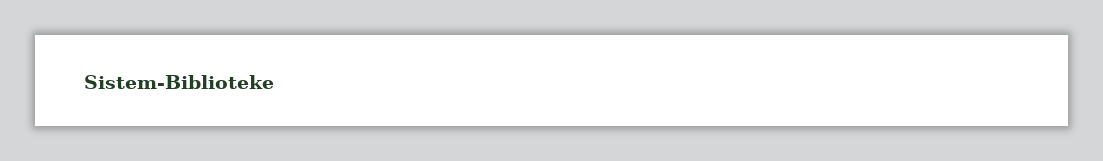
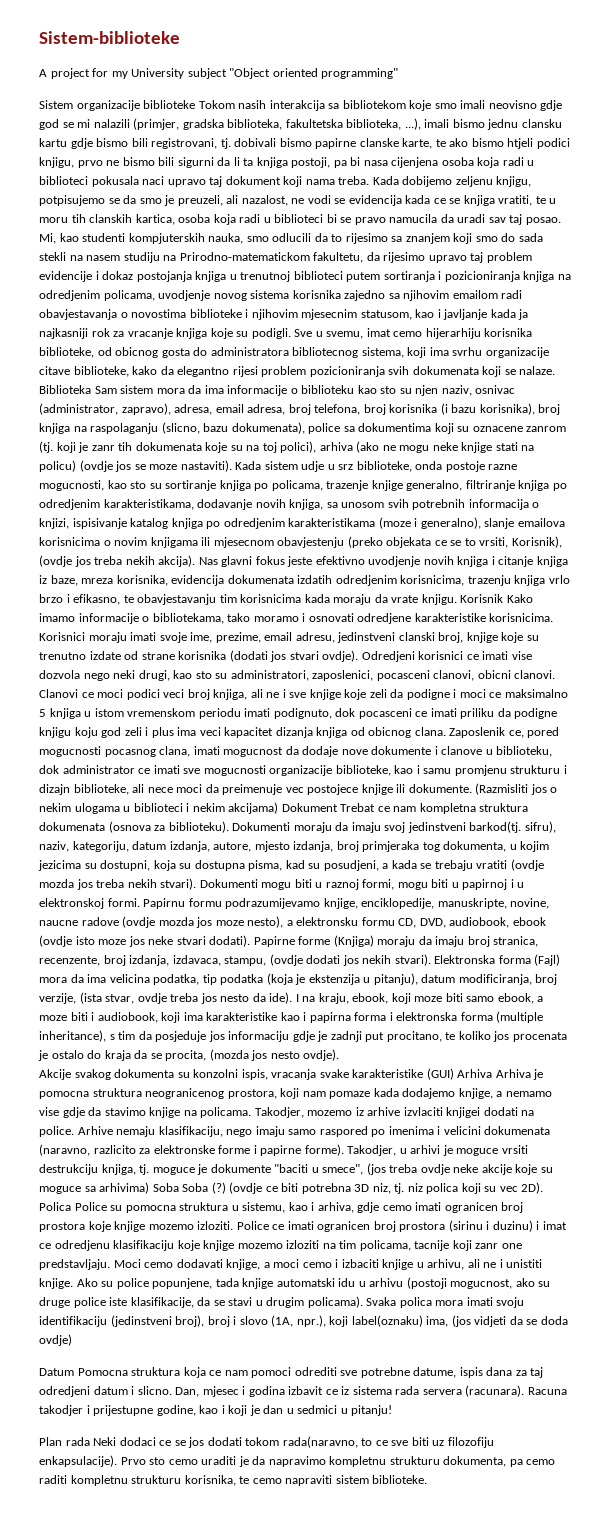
- Sistem-Biblioteke
+ Sistem-biblioteke
+ A project for my University subject "Object oriented programming"
+ Sistem organizacije biblioteke Tokom nasih interakcija sa bibliotekom koje smo imali neovisno gdje god se mi nalazili (primjer, gradska biblioteka, fakultetska biblioteka, ...), imali bismo jednu clansku kartu gdje bismo bili registrovani, tj. dobivali bismo papirne clanske karte, te ako bismo htjeli podici knjigu, prvo ne bismo bili sigurni da li ta knjiga postoji, pa bi nasa cijenjena osoba koja radi u biblioteci pokusala naci upravo taj dokument koji nama treba. Kada dobijemo zeljenu knjigu, potpisujemo se da smo je preuzeli, ali nazalost, ne vodi se evidencija kada ce se knjiga vratiti, te u moru tih clanskih kartica, osoba koja radi u biblioteci bi se pravo namucila da uradi sav taj posao. Mi, kao studenti kompjuterskih nauka, smo odlucili da to rijesimo sa znanjem koji smo do sada stekli na nasem studiju na Prirodno-matematickom fakultetu, da rijesimo upravo taj problem evidencije i dokaz postojanja knjiga u trenutnoj biblioteci putem sortiranja i pozicioniranja knjiga na odredjenim policama, uvodjenje novog sistema korisnika zajedno sa njihovim emailom radi obavjestavanja o novostima biblioteke i njihovim mjesecnim statusom, kao i javljanje kada ja najkasniji rok za vracanje knjiga koje su podigli. Sve u svemu, imat cemo hijerarhiju korisnika biblioteke, od obicnog gosta do administratora bibliotecnog sistema, koji ima svrhu organizacije citave biblioteke, kako da elegantno rijesi problem pozicioniranja svih dokumenata koji se nalaze. Biblioteka Sam sistem mora da ima informacije o biblioteku kao sto su njen naziv, osnivac (administrator, zapravo), adresa, email adresa, broj telefona, broj korisnika (i bazu korisnika), broj knjiga na raspolaganju (slicno, bazu dokumenata), police sa dokumentima koji su oznacene zanrom (tj. koji je zanr tih dokumenata koje su na toj polici), arhiva (ako ne mogu neke knjige stati na policu) (ovdje jos se moze nastaviti). Kada sistem udje u srz biblioteke, onda postoje razne mogucnosti, kao sto su sortiranje knjiga po policama, trazenje knjige generalno, filtriranje knjiga po odredjenim karakteristikama, dodavanje novih knjiga, sa unosom svih potrebnih informacija o knjizi, ispisivanje katalog knjiga po odredjenim karakteristikama (moze i generalno), slanje emailova korisnicima o novim knjigama ili mjesecnom obavjestenju (preko objekata ce se to vrsiti, Korisnik), (ovdje jos treba nekih akcija). Nas glavni fokus jeste efektivno uvodjenje novih knjiga i citanje knjiga iz baze, mreza korisnika, evidencija dokumenata izdatih odredjenim korisnicima, trazenju knjiga vrlo brzo i efikasno, te obavjestavanju tim korisnicima kada moraju da vrate knjigu. Korisnik Kako imamo informacije o bibliotekama, tako moramo i osnovati odredjene karakteristike korisnicima. Korisnici moraju imati svoje ime, prezime, email adresu, jedinstveni clanski broj, knjige koje su trenutno izdate od strane korisnika (dodati jos stvari ovdje). Odredjeni korisnici ce imati vise dozvola nego neki drugi, kao sto su administratori, zaposlenici, pocasceni clanovi, obicni clanovi. Clanovi ce moci podici veci broj knjiga, ali ne i sve knjige koje zeli da podigne i moci ce maksimalno 5 knjiga u istom vremenskom periodu imati podignuto, dok pocasceni ce imati priliku da podigne knjigu koju god zeli i plus ima veci kapacitet dizanja knjiga od obicnog clana. Zaposlenik ce, pored mogucnosti pocasnog clana, imati mogucnost da dodaje nove dokumente i clanove u biblioteku, dok administrator ce imati sve mogucnosti organizacije biblioteke, kao i samu promjenu strukturu i dizajn biblioteke, ali nece moci da preimenuje vec postojece knjige ili dokumente. (Razmisliti jos o nekim ulogama u biblioteci i nekim akcijama) Dokument Trebat ce nam kompletna struktura dokumenata (osnova za biblioteku). Dokumenti moraju da imaju svoj jedinstveni barkod(tj. sifru), naziv, kategoriju, datum izdanja, autore, mjesto izdanja, broj primjeraka tog dokumenta, u kojim jezicima su dostupni, koja su dostupna pisma, kad su posudjeni, a kada se trebaju vratiti (ovdje mozda jos treba nekih stvari). Dokumenti mogu biti u raznoj formi, mogu biti u papirnoj i u elektronskoj formi. Papirnu formu podrazumijevamo knjige, enciklopedije, manuskripte, novine, naucne radove (ovdje mozda jos moze nesto), a elektronsku formu CD, DVD, audiobook, ebook (ovdje isto moze jos neke stvari dodati). Papirne forme (Knjiga) moraju da imaju broj stranica, recenzente, broj izdanja, izdavaca, stampu, (ovdje dodati jos nekih stvari). Elektronska forma (Fajl) mora da ima velicina podatka, tip podatka (koja je ekstenzija u pitanju), datum modificiranja, broj verzije, (ista stvar, ovdje treba jos nesto da ide). I na kraju, ebook, koji moze biti samo ebook, a moze biti i audiobook, koji ima karakteristike kao i papirna forma i elektronska forma (multiple inheritance), s tim da posjeduje jos informaciju gdje je zadnji put procitano, te koliko jos procenata je ostalo do kraja da se procita, (mozda jos nesto ovdje).
+ Akcije svakog dokumenta su konzolni ispis, vracanja svake karakteristike (GUI) Arhiva Arhiva je pomocna struktura neogranicenog prostora, koji nam pomaze kada dodajemo knjige, a nemamo vise gdje da stavimo knjige na policama. Takodjer, mozemo iz arhive izvlaciti knjigei dodati na police. Arhive nemaju klasifikaciju, nego imaju samo raspored po imenima i velicini dokumenata (naravno, razlicito za elektronske forme i papirne forme). Takodjer, u arhivi je moguce vrsiti destrukciju knjiga, tj. moguce je dokumente "baciti u smece", (jos treba ovdje neke akcije koje su moguce sa arhivima) Soba Soba (?) (ovdje ce biti potrebna 3D niz, tj. niz polica koji su vec 2D). Polica Police su pomocna struktura u sistemu, kao i arhiva, gdje cemo imati ogranicen broj prostora koje knjige mozemo izloziti. Police ce imati ogranicen broj prostora (sirinu i duzinu) i imat ce odredjenu klasifikaciju koje knjige mozemo izloziti na tim policama, tacnije koji zanr one predstavljaju. Moci cemo dodavati knjige, a moci cemo i izbaciti knjige u arhivu, ali ne i unistiti knjige. Ako su police popunjene, tada knjige automatski idu u arhivu (postoji mogucnost, ako su druge police iste klasifikacije, da se stavi u drugim policama). Svaka polica mora imati svoju identifikaciju (jedinstveni broj), broj i slovo (1A, npr.), koji label(oznaku) ima, (jos vidjeti da se doda ovdje)
+ Datum Pomocna struktura koja ce nam pomoci odrediti sve potrebne datume, ispis dana za taj odredjeni datum i slicno. Dan, mjesec i godina izbavit ce iz sistema rada servera (racunara). Racuna takodjer i prijestupne godine, kao i koji je dan u sedmici u pitanju!
+ Plan rada Neki dodaci ce se jos dodati tokom rada(naravno, to ce sve biti uz filozofiju enkapsulacije). Prvo sto cemo uraditi je da napravimo kompletnu strukturu dokumenta, pa cemo raditi kompletnu strukturu korisnika, te cemo napraviti sistem biblioteke.

